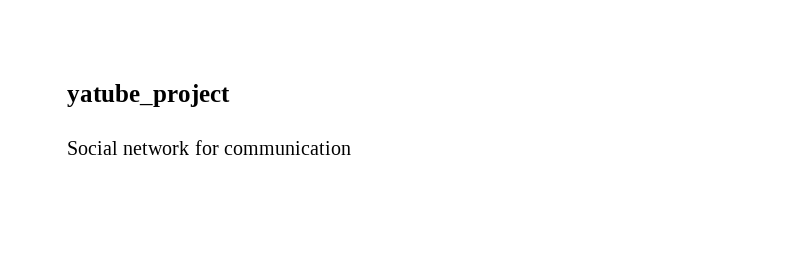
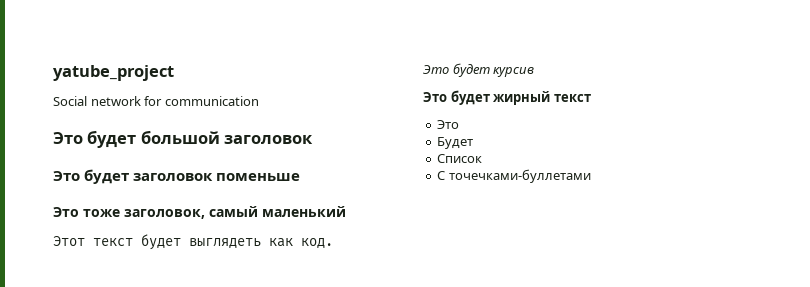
+ Это будет большой заголовок
+ Это будет заголовок поменьше
+ Это тоже заголовок, самый маленький
+ Этот текст будет выглядеть как код.
+ Это будет курсив
+ Это будет жирный текст
+ Это
+ Будет
+ Список
+ С точечками-буллетами

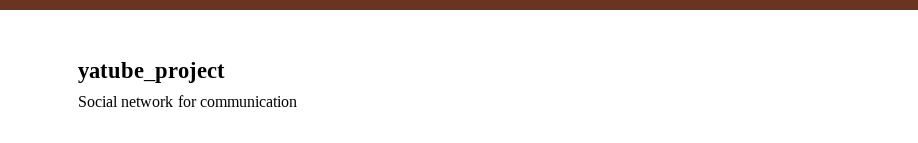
- Это будет большой заголовок
- Это будет заголовок поменьше
- Это тоже заголовок, самый маленький
- Этот текст будет выглядеть как код.
- Это будет курсив
- Это будет жирный текст
- Это
- Будет
- Список
- С точечками-буллетами

